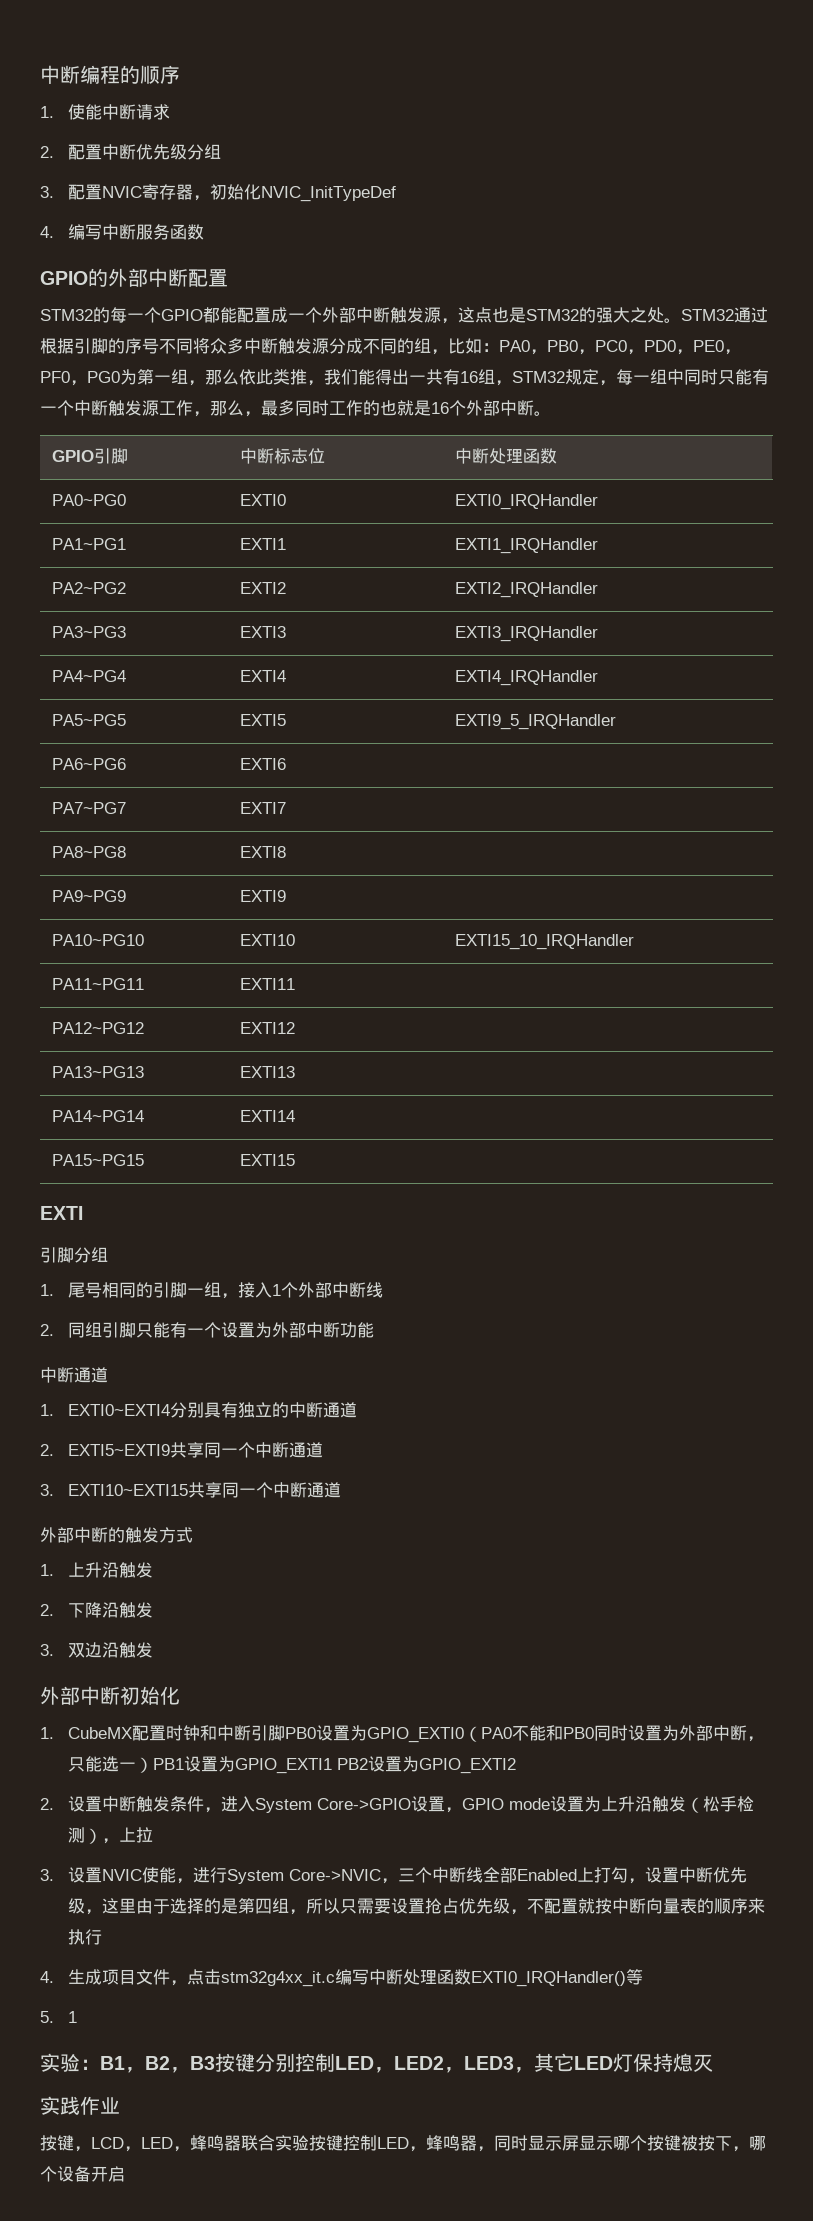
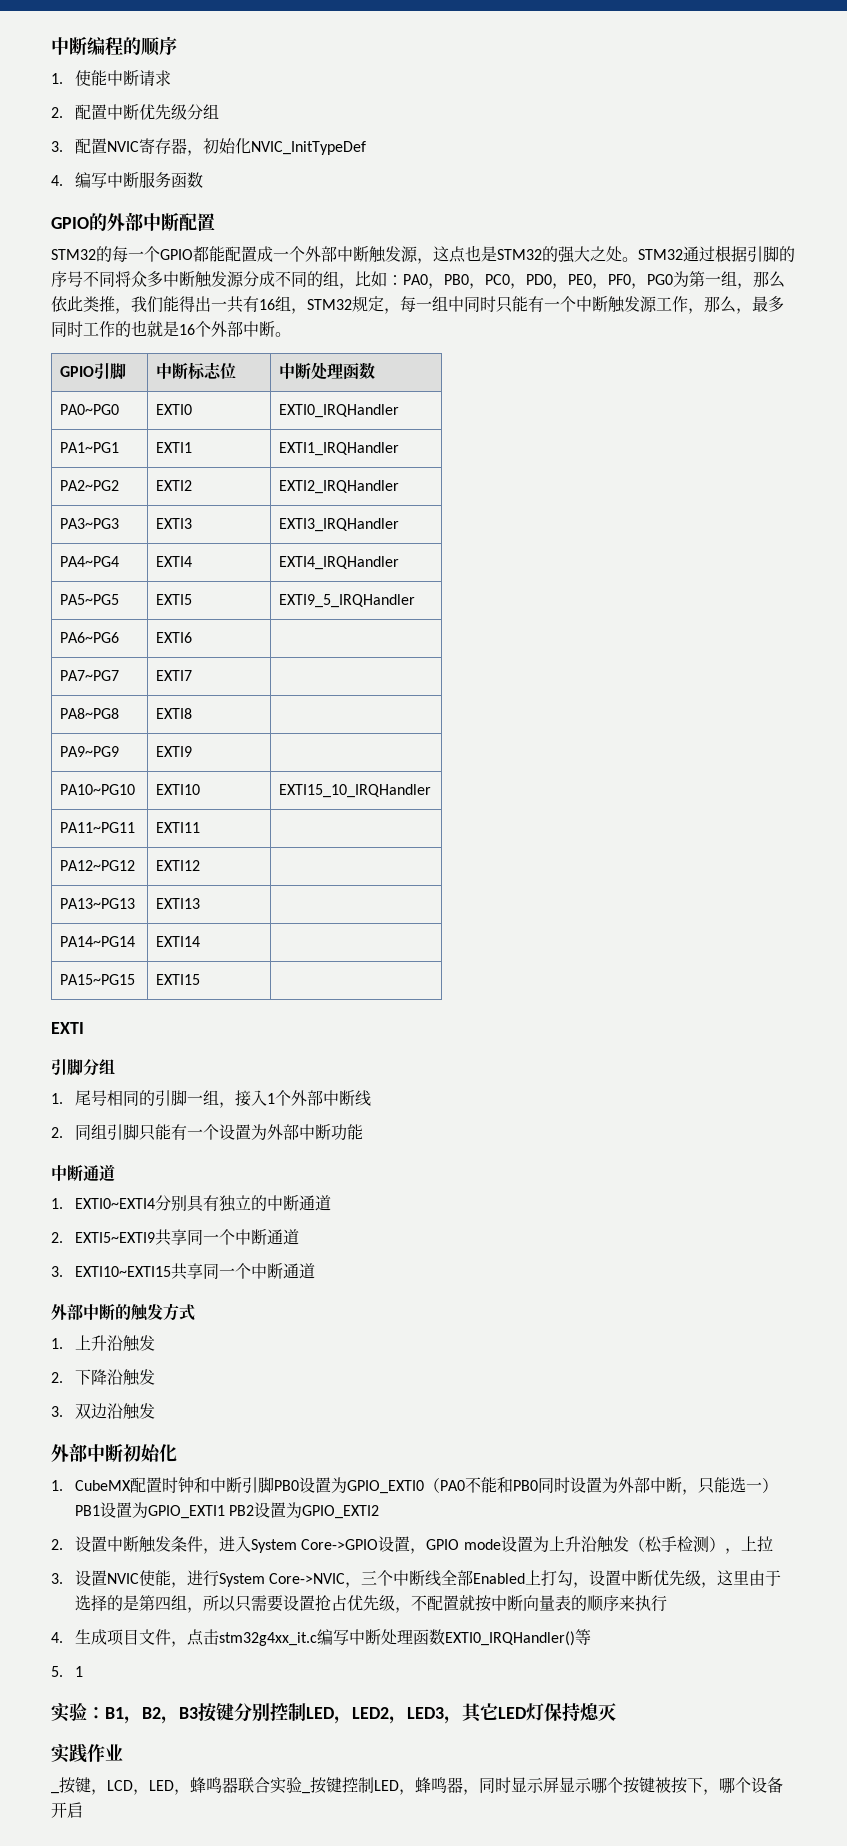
- 按键，LCD，LED，蜂鸣器联合实验按键控制LED，蜂鸣器，同时显示屏显示哪个按键被按下，哪个设备开启
+ _按键，LCD，LED，蜂鸣器联合实验_按键控制LED，蜂鸣器，同时显示屏显示哪个按键被按下，哪个设备开启

